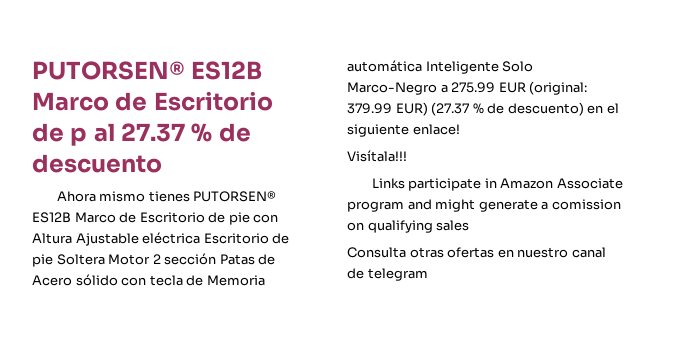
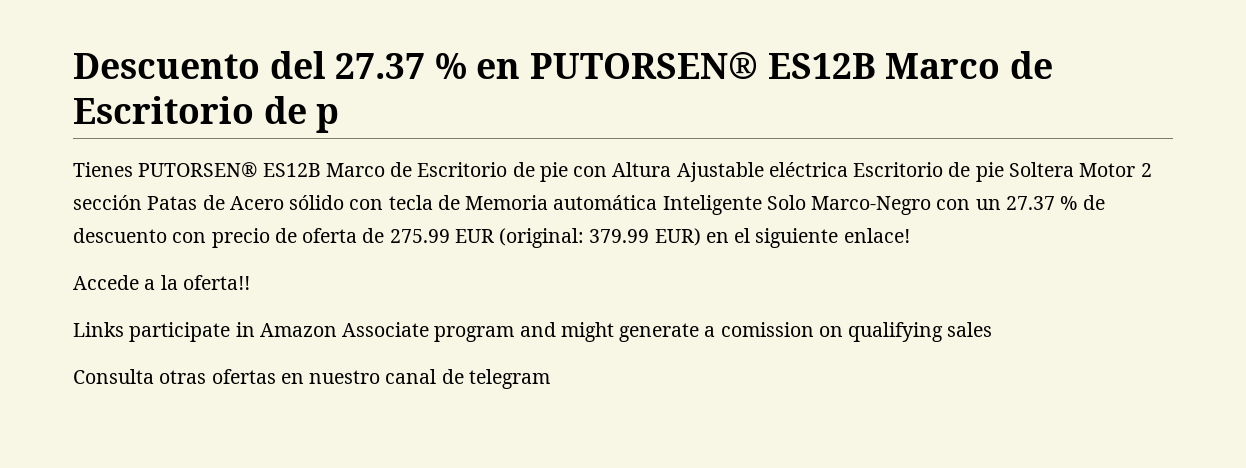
- PUTORSEN® ES12B Marco de Escritorio de p al 27.37 % de descuento
- Ahora mismo tienes PUTORSEN® ES12B Marco de Escritorio de pie con Altura Ajustable eléctrica Escritorio de pie Soltera Motor 2 sección Patas de Acero sólido con tecla de Memoria automática Inteligente Solo Marco-Negro a 275.99 EUR (original: 379.99 EUR) (27.37 % de descuento) en el siguiente enlace!
+ Descuento del 27.37 % en PUTORSEN® ES12B Marco de Escritorio de p
+ Tienes PUTORSEN® ES12B Marco de Escritorio de pie con Altura Ajustable eléctrica Escritorio de pie Soltera Motor 2 sección Patas de Acero sólido con tecla de Memoria automática Inteligente Solo Marco-Negro con un 27.37 % de descuento con precio de oferta de 275.99 EUR (original: 379.99 EUR) en el siguiente enlace!
- Visítala!!!
+ Accede a la oferta!!

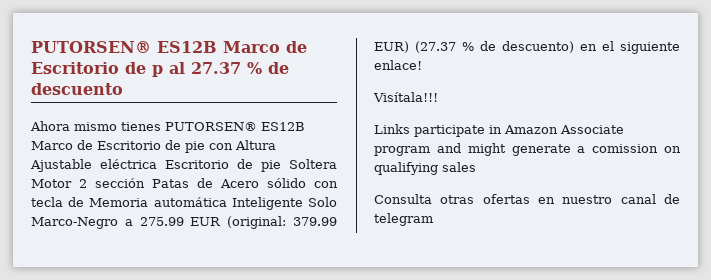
- Descuento del 27.37 % en PUTORSEN® ES12B Marco de Escritorio de p
- Tienes PUTORSEN® ES12B Marco de Escritorio de pie con Altura Ajustable eléctrica Escritorio de pie Soltera Motor 2 sección Patas de Acero sólido con tecla de Memoria automática Inteligente Solo Marco-Negro con un 27.37 % de descuento con precio de oferta de 275.99 EUR (original: 379.99 EUR) en el siguiente enlace!
+ PUTORSEN® ES12B Marco de Escritorio de p al 27.37 % de descuento
+ Ahora mismo tienes PUTORSEN® ES12B Marco de Escritorio de pie con Altura Ajustable eléctrica Escritorio de pie Soltera Motor 2 sección Patas de Acero sólido con tecla de Memoria automática Inteligente Solo Marco-Negro a 275.99 EUR (original: 379.99 EUR) (27.37 % de descuento) en el siguiente enlace!
- Accede a la oferta!!
+ Visítala!!!

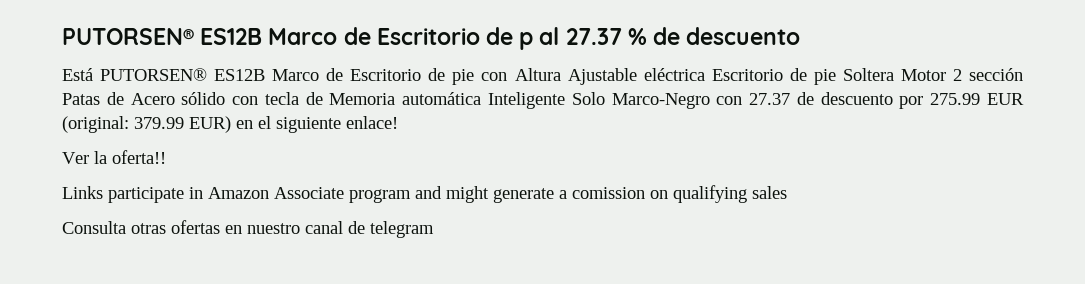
- Ahora mismo tienes PUTORSEN® ES12B Marco de Escritorio de pie con Altura Ajustable eléctrica Escritorio de pie Soltera Motor 2 sección Patas de Acero sólido con tecla de Memoria automática Inteligente Solo Marco-Negro a 275.99 EUR (original: 379.99 EUR) (27.37 % de descuento) en el siguiente enlace!
+ Está PUTORSEN® ES12B Marco de Escritorio de pie con Altura Ajustable eléctrica Escritorio de pie Soltera Motor 2 sección Patas de Acero sólido con tecla de Memoria automática Inteligente Solo Marco-Negro con 27.37 de descuento por 275.99 EUR (original: 379.99 EUR) en el siguiente enlace!
- Visítala!!!
+ Ver la oferta!!

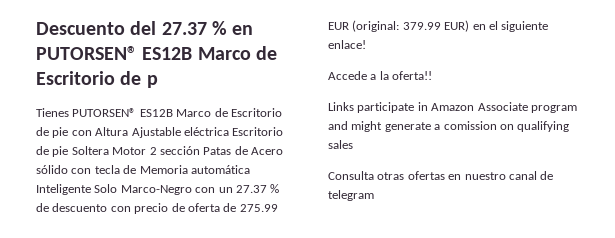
- PUTORSEN® ES12B Marco de Escritorio de p al 27.37 % de descuento
- Está PUTORSEN® ES12B Marco de Escritorio de pie con Altura Ajustable eléctrica Escritorio de pie Soltera Motor 2 sección Patas de Acero sólido con tecla de Memoria automática Inteligente Solo Marco-Negro con 27.37 de descuento por 275.99 EUR (original: 379.99 EUR) en el siguiente enlace!
+ Descuento del 27.37 % en PUTORSEN® ES12B Marco de Escritorio de p
+ Tienes PUTORSEN® ES12B Marco de Escritorio de pie con Altura Ajustable eléctrica Escritorio de pie Soltera Motor 2 sección Patas de Acero sólido con tecla de Memoria automática Inteligente Solo Marco-Negro con un 27.37 % de descuento con precio de oferta de 275.99 EUR (original: 379.99 EUR) en el siguiente enlace!
- Ver la oferta!!
+ Accede a la oferta!!

